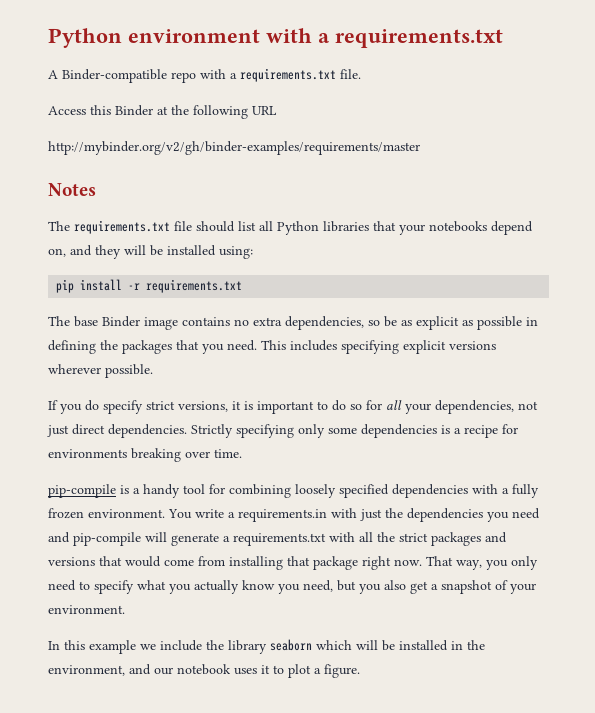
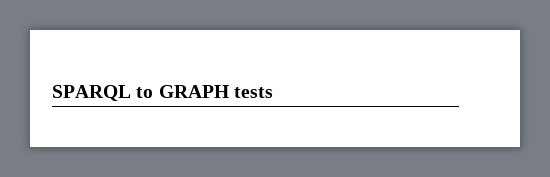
- Python environment with a requirements.txt
- A Binder-compatible repo with a requirements.txt file.
- Access this Binder at the following URL
- http://mybinder.org/v2/gh/binder-examples/requirements/master
- Notes
- The requirements.txt file should list all Python libraries that your notebooks depend on, and they will be installed using:
- pip install -r requirements.txt
- The base Binder image contains no extra dependencies, so be as explicit as possible in defining the packages that you need. This includes specifying explicit versions wherever possible.
- If you do specify strict versions, it is important to do so for all your dependencies, not just direct dependencies. Strictly specifying only some dependencies is a recipe for environments breaking over time.
- pip-compile is a handy tool for combining loosely specified dependencies with a fully frozen environment. You write a requirements.in with just the dependencies you need and pip-compile will generate a requirements.txt with all the strict packages and versions that would come from installing that package right now. That way, you only need to specify what you actually know you need, but you also get a snapshot of your environment.
- In this example we include the library seaborn which will be installed in the environment, and our notebook uses it to plot a figure.
+ SPARQL to GRAPH tests

